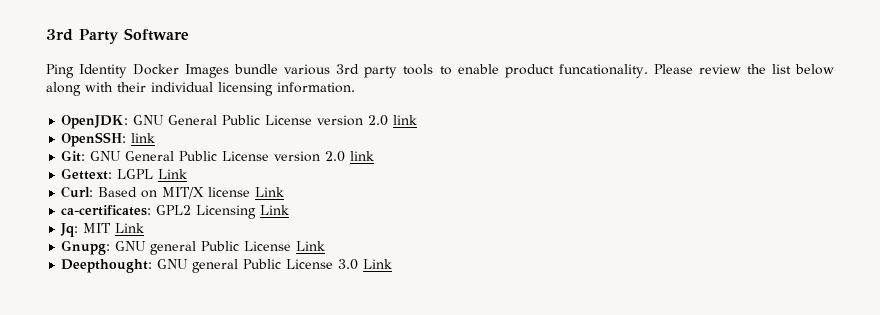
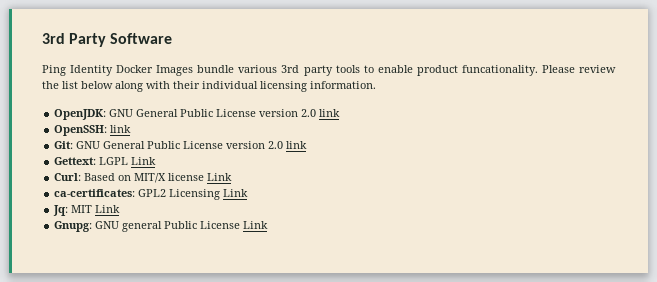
- Deepthought: GNU general Public License 3.0 Link

